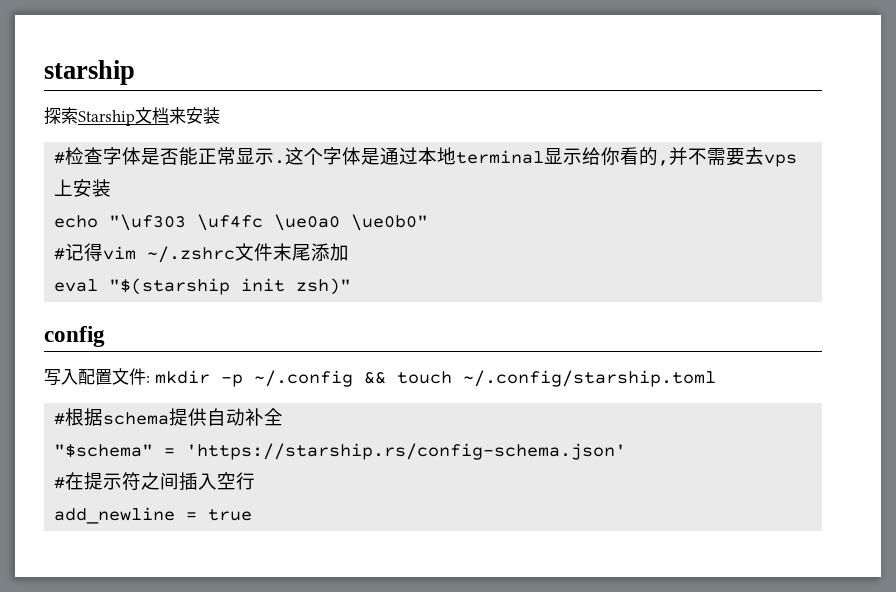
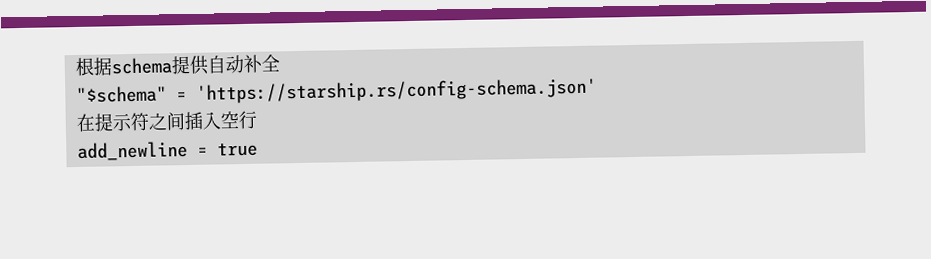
- starship
- 探索Starship文档来安装
- #检查字体是否能正常显示.这个字体是通过本地terminal显示给你看的,并不需要去vps上安装
- echo "\uf303 \uf4fc \ue0a0 \ue0b0"
- #记得vim ~/.zshrc文件末尾添加
- eval "$(starship init zsh)"
- config
- 写入配置文件: mkdir -p ~/.config && touch ~/.config/starship.toml
- #根据schema提供自动补全
+ 根据schema提供自动补全
- #在提示符之间插入空行
+ 在提示符之间插入空行

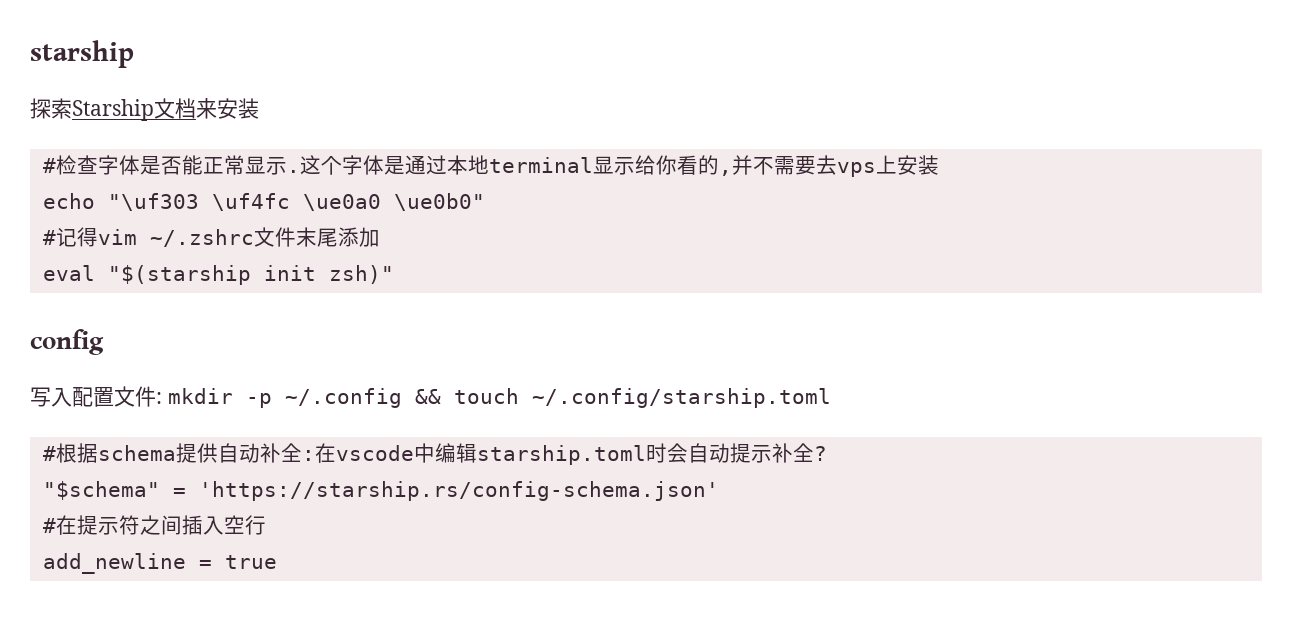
- 根据schema提供自动补全
+ starship
+ 探索Starship文档来安装
+ #检查字体是否能正常显示.这个字体是通过本地terminal显示给你看的,并不需要去vps上安装
+ echo "\uf303 \uf4fc \ue0a0 \ue0b0"
+ #记得vim ~/.zshrc文件末尾添加
+ eval "$(starship init zsh)"
+ config
+ 写入配置文件: mkdir -p ~/.config && touch ~/.config/starship.toml
+ #根据schema提供自动补全:在vscode中编辑starship.toml时会自动提示补全?
- 在提示符之间插入空行
+ #在提示符之间插入空行

